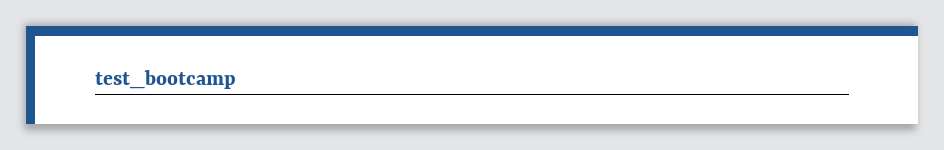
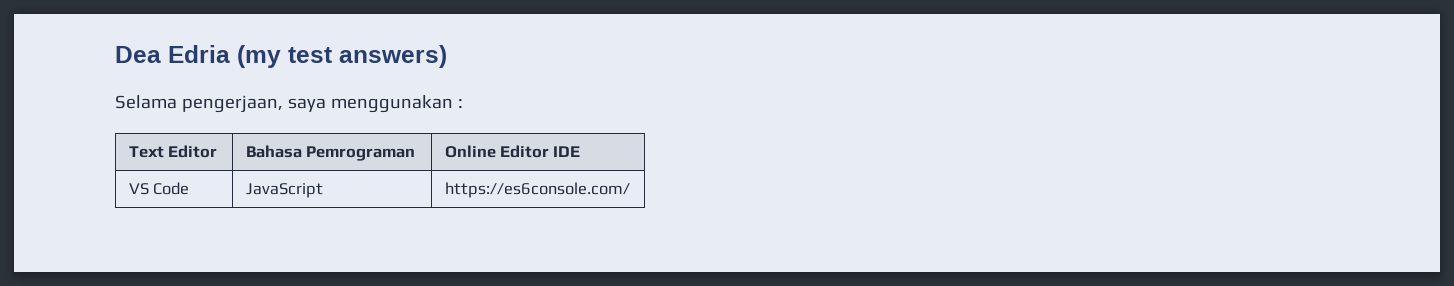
- test_bootcamp
+ Dea Edria (my test answers)
+ Selama pengerjaan, saya menggunakan :
+ Text Editor | Bahasa Pemrograman | Online Editor IDE
+ VS Code | JavaScript | https://es6console.com/

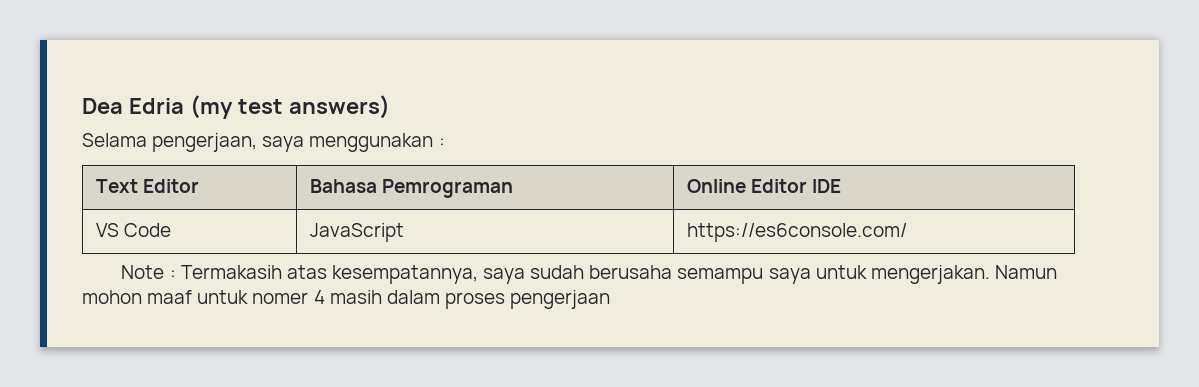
+ Note : Termakasih atas kesempatannya, saya sudah berusaha semampu saya untuk mengerjakan. Namun mohon maaf untuk nomer 4 masih dalam proses pengerjaan

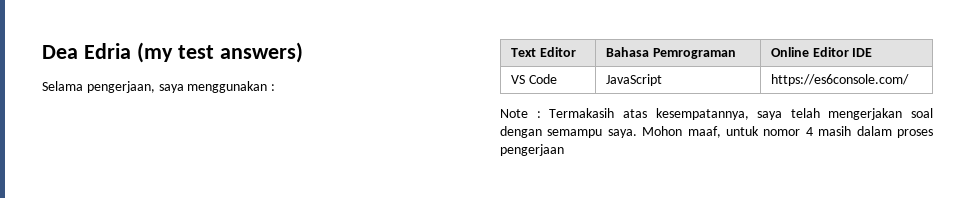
- Note : Termakasih atas kesempatannya, saya sudah berusaha semampu saya untuk mengerjakan. Namun mohon maaf untuk nomer 4 masih dalam proses pengerjaan
+ Note : Termakasih atas kesempatannya, saya telah mengerjakan soal dengan semampu saya. Mohon maaf, untuk nomor 4 masih dalam proses pengerjaan

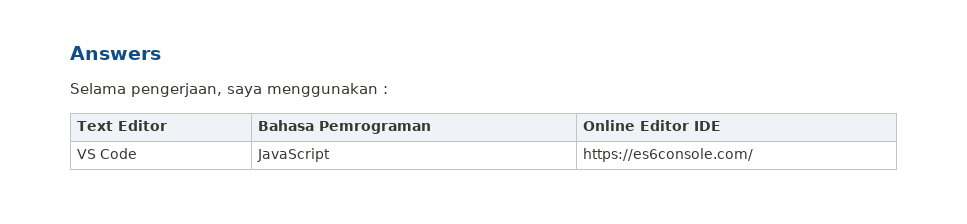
- Dea Edria (my test answers)
+ Answers
- Note : Termakasih atas kesempatannya, saya telah mengerjakan soal dengan semampu saya. Mohon maaf, untuk nomor 4 masih dalam proses pengerjaan

